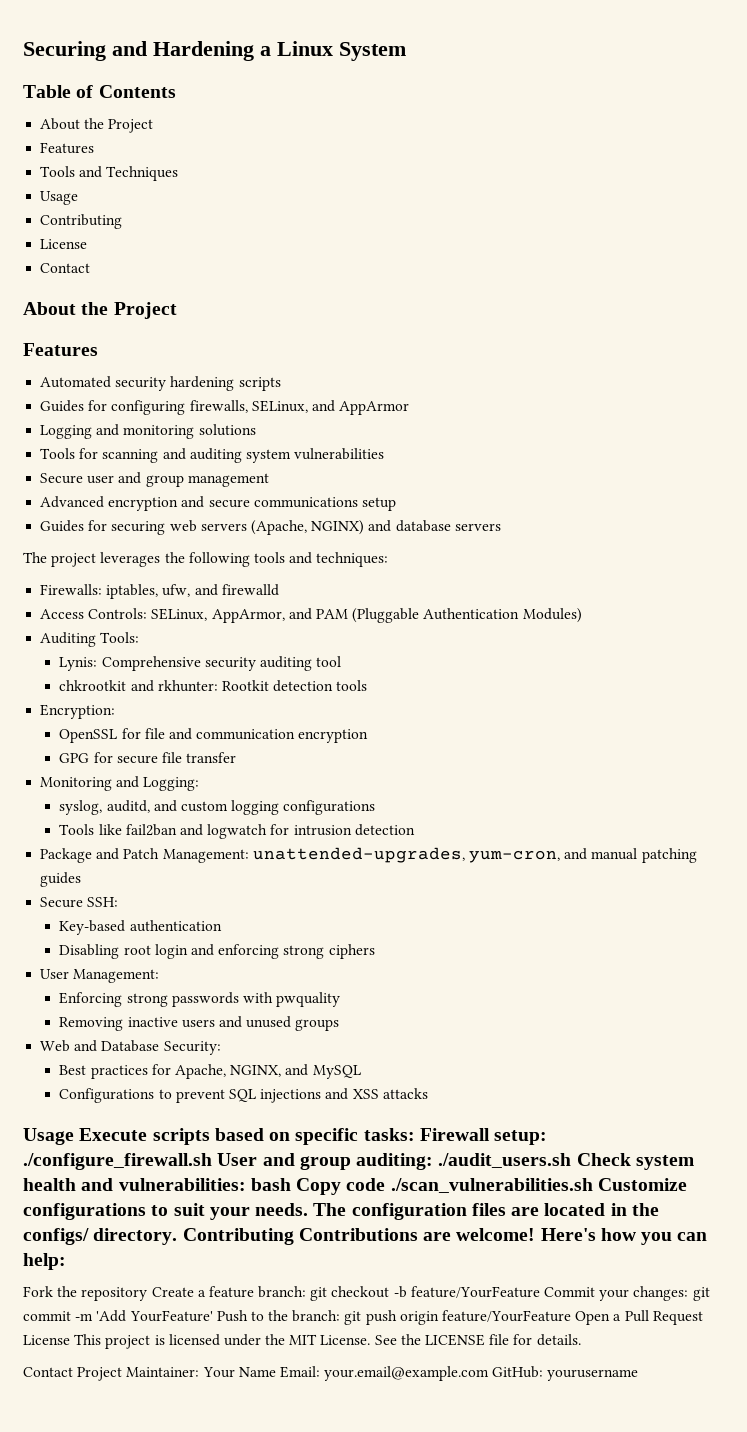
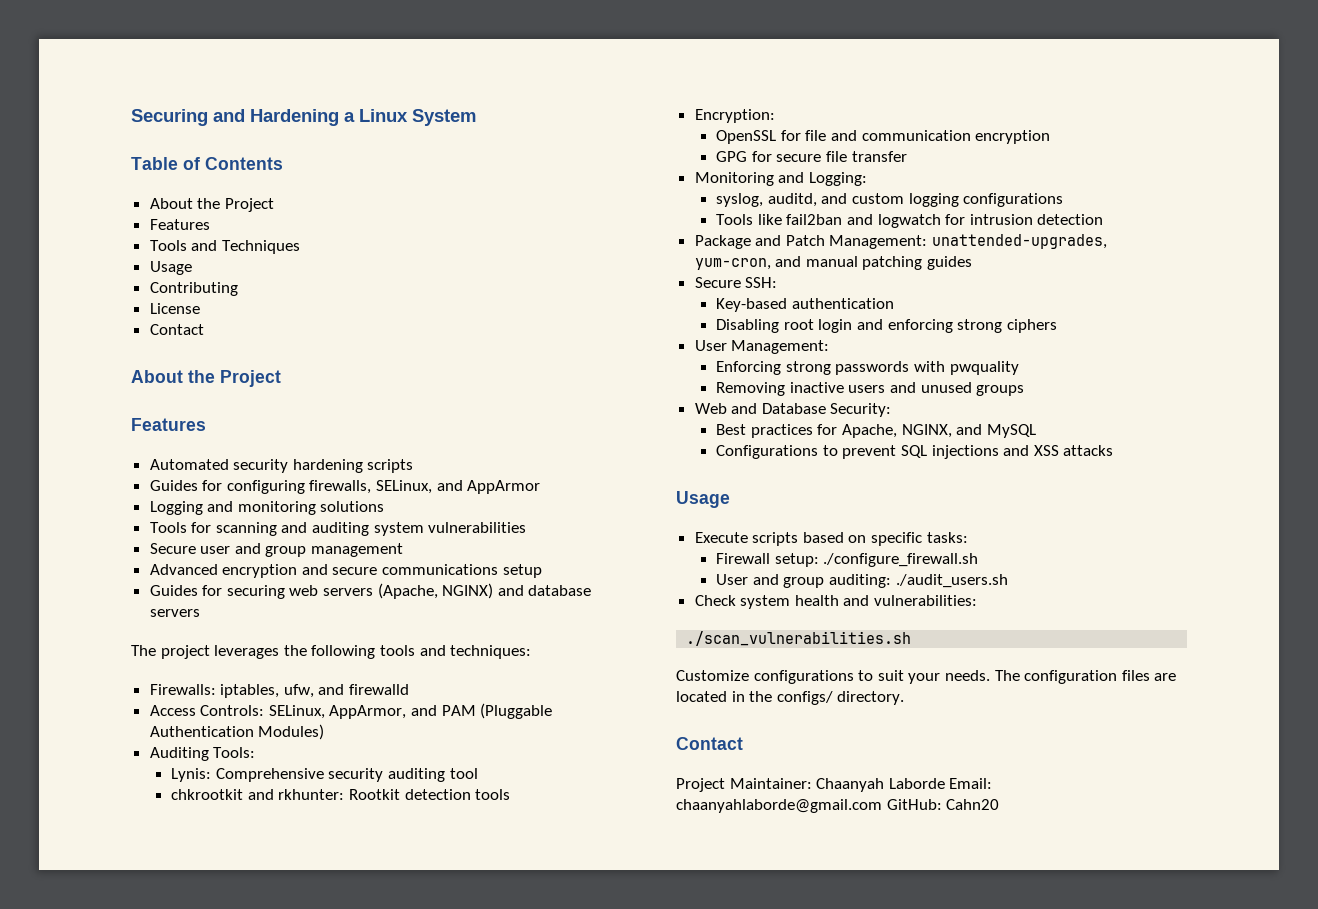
  Configurations to prevent SQL injections and XSS attacks
- Usage Execute scripts based on specific tasks: Firewall setup: ./configure_firewall.sh User and group auditing: ./audit_users.sh Check system health and vulnerabilities: bash Copy code ./scan_vulnerabilities.sh Customize configurations to suit your needs.
+ Usage
+ Execute scripts based on specific tasks:
+ Firewall setup: ./configure_firewall.sh
+ User and group auditing: ./audit_users.sh
+ Check system health and vulnerabilities:
+ ./scan_vulnerabilities.sh
+ Customize configurations to suit your needs.
- The configuration files are located in the configs/ directory. Contributing Contributions are welcome! Here's how you can help:
- Fork the repository Create a feature branch: git checkout -b feature/YourFeature Commit your changes: git commit -m 'Add YourFeature' Push to the branch: git push origin feature/YourFeature Open a Pull Request License This project is licensed under the MIT License. See the LICENSE file for details.
- Contact Project Maintainer: Your Name Email: your.email@example.com GitHub: yourusername
+ The configuration files are located in the configs/ directory.
+ Contact
+ Project Maintainer: Chaanyah Laborde Email: chaanyahlaborde@gmail.com GitHub: Cahn20

